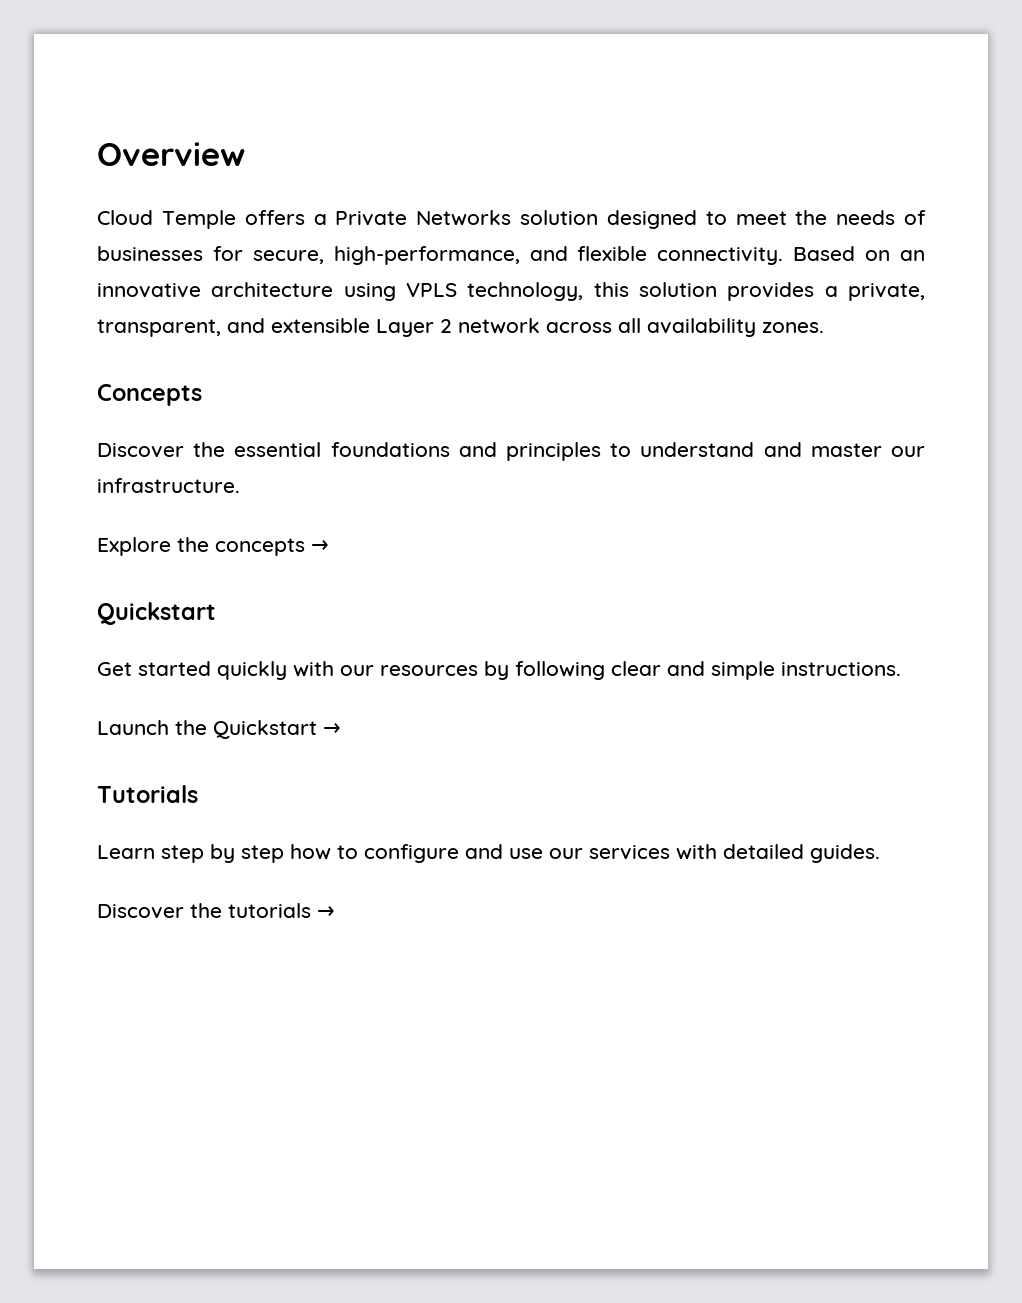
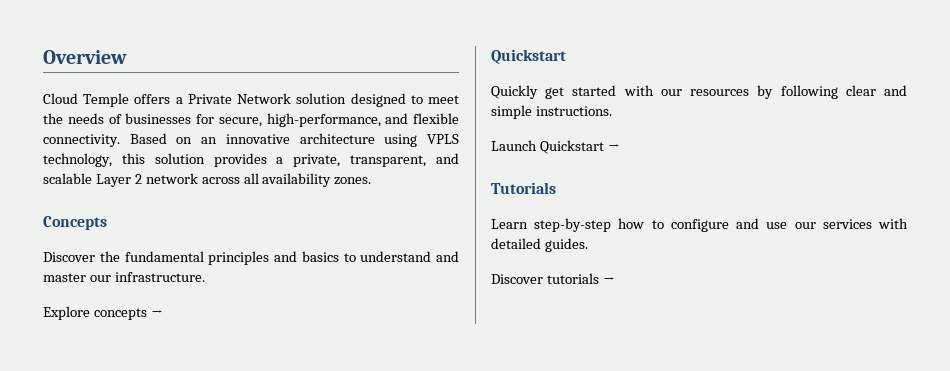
- Cloud Temple offers a Private Networks solution designed to meet the needs of businesses for secure, high-performance, and flexible connectivity.
+ Cloud Temple offers a Private Network solution designed to meet the needs of businesses for secure, high-performance, and flexible connectivity.
- Based on an innovative architecture using VPLS technology, this solution provides a private, transparent, and extensible Layer 2 network across all availability zones.
+ Based on an innovative architecture using VPLS technology, this solution provides a private, transparent, and scalable Layer 2 network across all availability zones.
- Discover the essential foundations and principles to understand and master our infrastructure.
+ Discover the fundamental principles and basics to understand and master our infrastructure.
- Explore the concepts →
+ Explore concepts →
- Get started quickly with our resources by following clear and simple instructions.
+ Quickly get started with our resources by following clear and simple instructions.
- Launch the Quickstart →
+ Launch Quickstart →
- Learn step by step how to configure and use our services with detailed guides.
+ Learn step-by-step how to configure and use our services with detailed guides.
- Discover the tutorials →
+ Discover tutorials →

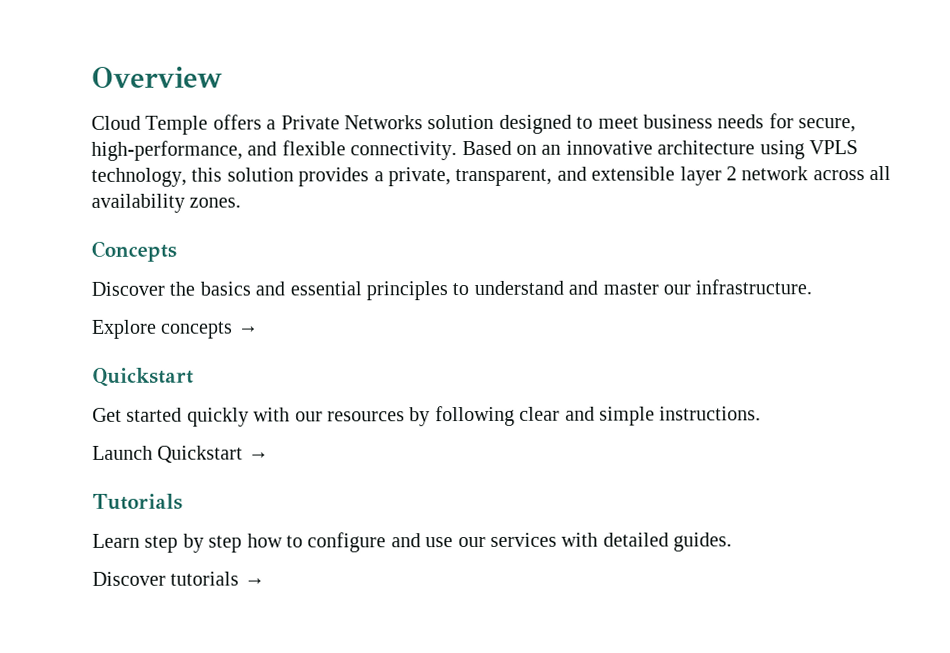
- Cloud Temple offers a Private Network solution designed to meet the needs of businesses for secure, high-performance, and flexible connectivity.
+ Cloud Temple offers a Private Networks solution designed to meet business needs for secure, high-performance, and flexible connectivity.
- Based on an innovative architecture using VPLS technology, this solution provides a private, transparent, and scalable Layer 2 network across all availability zones.
+ Based on an innovative architecture using VPLS technology, this solution provides a private, transparent, and extensible layer 2 network across all availability zones.
- Discover the fundamental principles and basics to understand and master our infrastructure.
+ Discover the basics and essential principles to understand and master our infrastructure.
- Quickly get started with our resources by following clear and simple instructions.
+ Get started quickly with our resources by following clear and simple instructions.
- Learn step-by-step how to configure and use our services with detailed guides.
+ Learn step by step how to configure and use our services with detailed guides.

